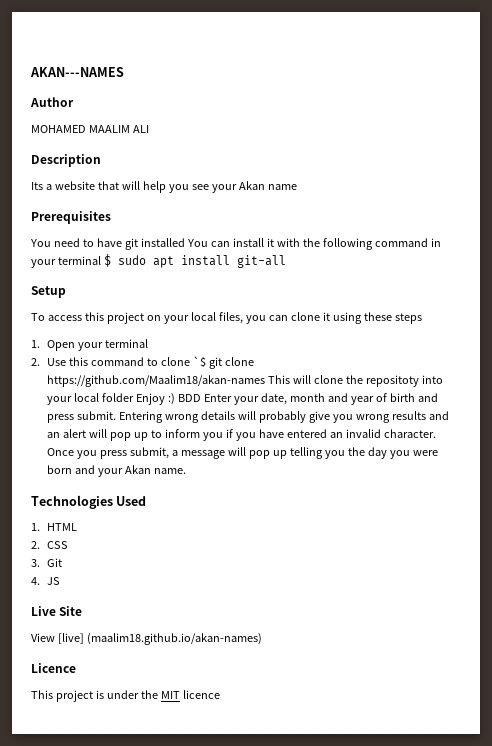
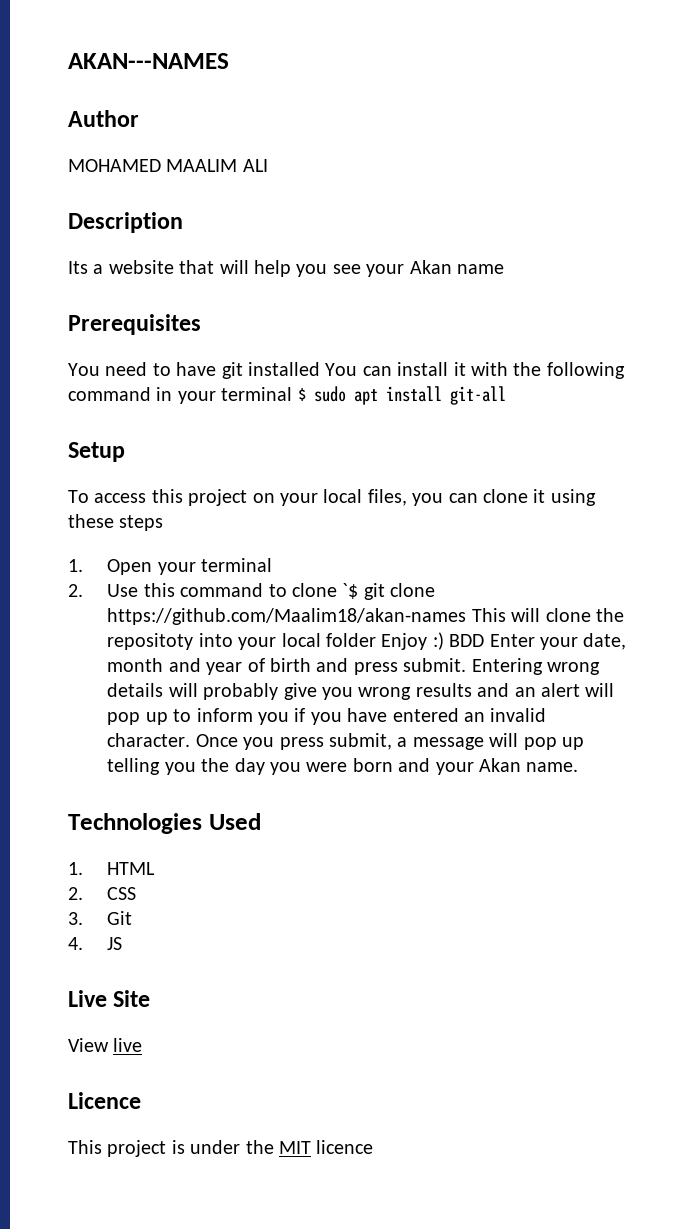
- View [live] (maalim18.github.io/akan-names)
+ View live

